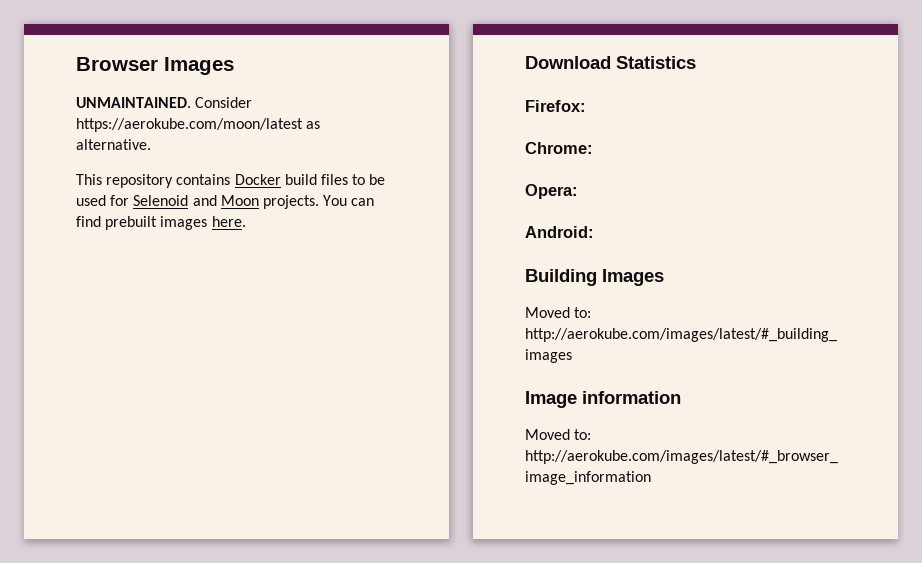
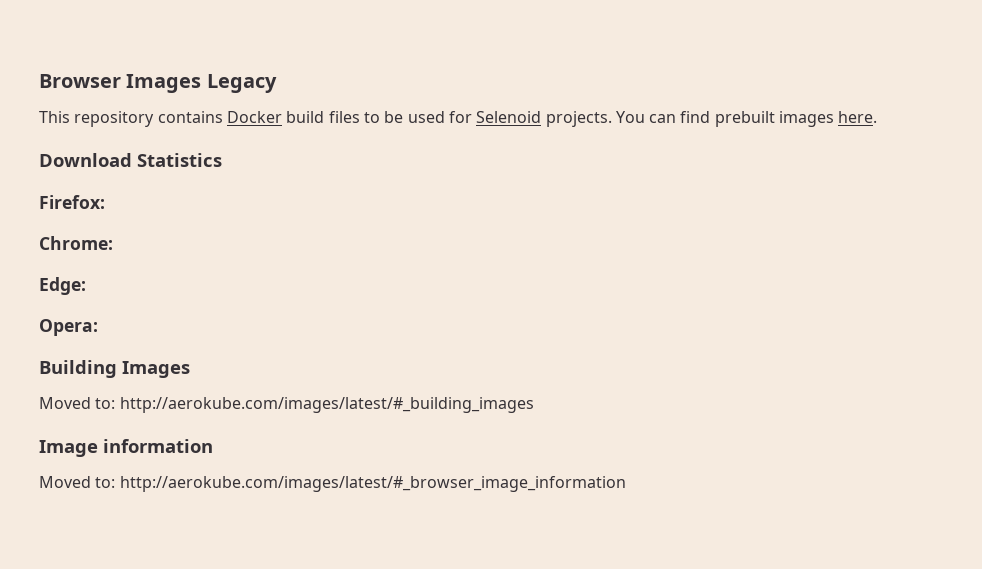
- Browser Images
- UNMAINTAINED. Consider https://aerokube.com/moon/latest as alternative.
+ Browser Images Legacy
- This repository contains Docker build files to be used for Selenoid and Moon projects.
+ This repository contains Docker build files to be used for Selenoid projects.
+ Edge:
- Android:

